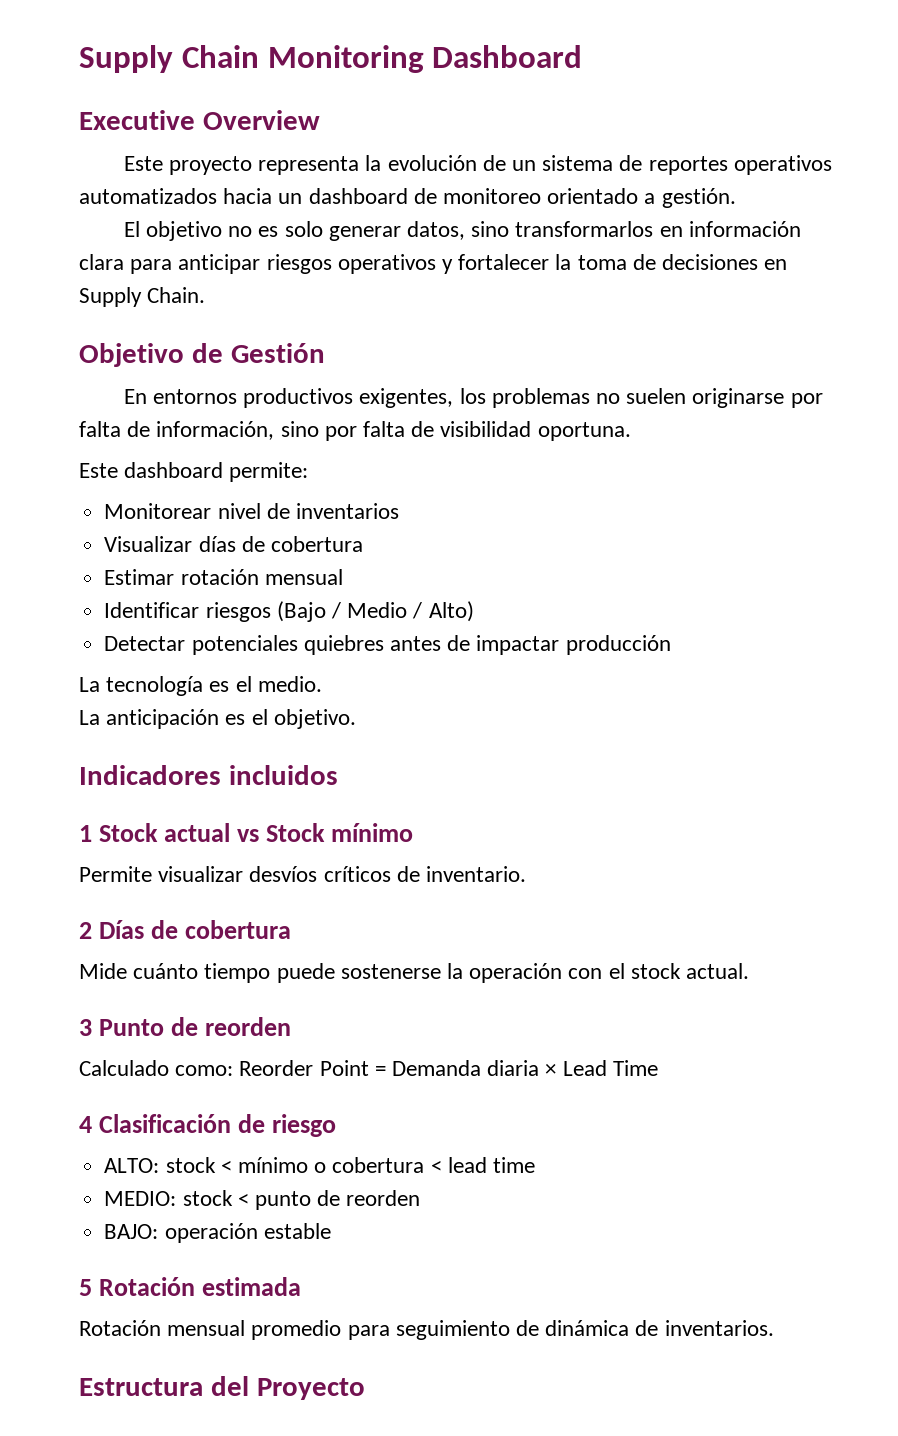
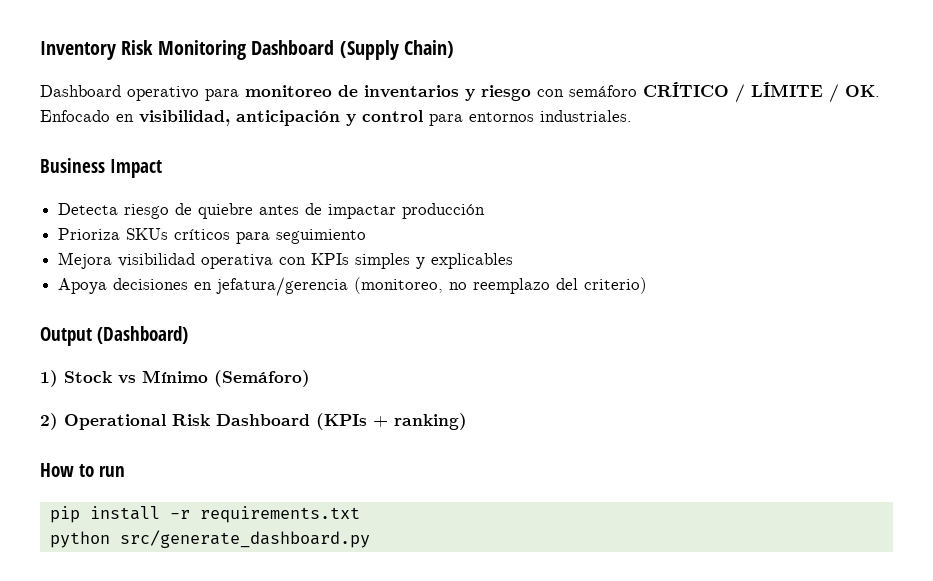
- Supply Chain Monitoring Dashboard
- Executive Overview
- Este proyecto representa la evolución de un sistema de reportes operativos automatizados hacia un dashboard de monitoreo orientado a gestión.
- El objetivo no es solo generar datos, sino transformarlos en información clara para anticipar riesgos operativos y fortalecer la toma de decisiones en Supply Chain.
- Objetivo de Gestión
- En entornos productivos exigentes, los problemas no suelen originarse por falta de información, sino por falta de visibilidad oportuna.
- Este dashboard permite:
- Monitorear nivel de inventarios
- Visualizar días de cobertura
- Estimar rotación mensual
- Identificar riesgos (Bajo / Medio / Alto)
- Detectar potenciales quiebres antes de impactar producción
- La tecnología es el medio.
- La anticipación es el objetivo.
- Indicadores incluidos
- 1 Stock actual vs Stock mínimo
- Permite visualizar desvíos críticos de inventario.
- 2 Días de cobertura
- Mide cuánto tiempo puede sostenerse la operación con el stock actual.
- 3 Punto de reorden
- Calculado como: Reorder Point = Demanda diaria × Lead Time
- 4 Clasificación de riesgo
- ALTO: stock < mínimo o cobertura < lead time
- MEDIO: stock < punto de reorden
- BAJO: operación estable
- 5 Rotación estimada
- Rotación mensual promedio para seguimiento de dinámica de inventarios.
- Estructura del Proyecto
+ Inventory Risk Monitoring Dashboard (Supply Chain)
+ Dashboard operativo para monitoreo de inventarios y riesgo con semáforo CRÍTICO / LÍMITE / OK. Enfocado en visibilidad, anticipación y control para entornos industriales.
+ Business Impact
+ Detecta riesgo de quiebre antes de impactar producción
+ Prioriza SKUs críticos para seguimiento
+ Mejora visibilidad operativa con KPIs simples y explicables
+ Apoya decisiones en jefatura/gerencia (monitoreo, no reemplazo del criterio)
+ Output (Dashboard)
+ 1) Stock vs Mínimo (Semáforo)
+ 2) Operational Risk Dashboard (KPIs + ranking)
+ How to run
+ pip install -r requirements.txt
+ python src/generate_dashboard.py

